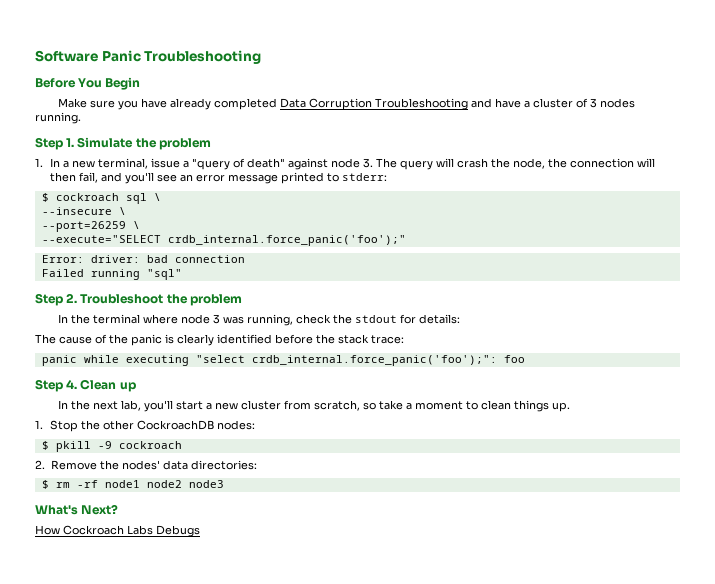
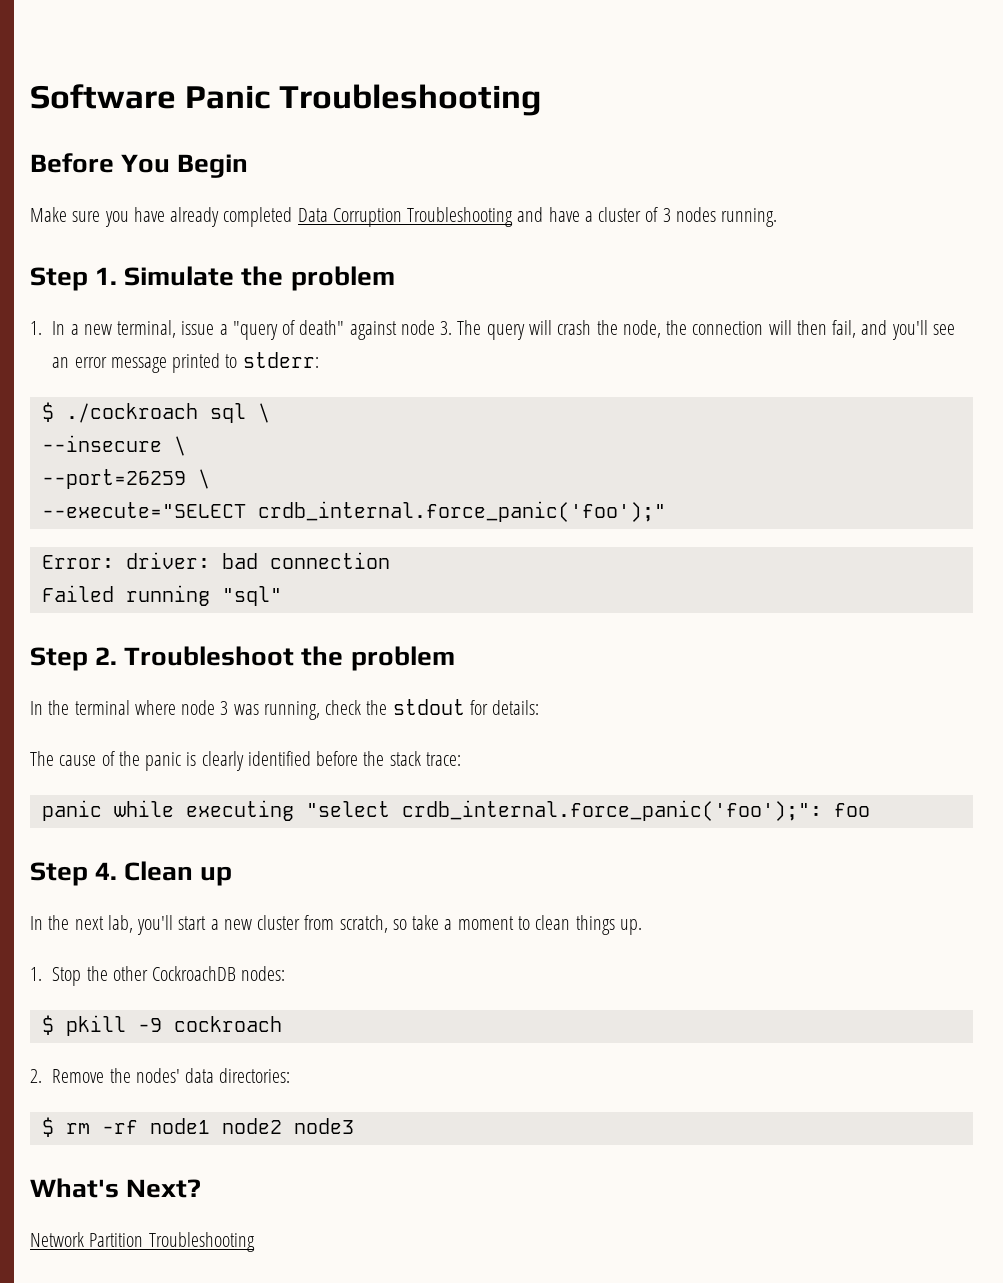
- $ cockroach sql \
+ $ ./cockroach sql \
- How Cockroach Labs Debugs
+ Network Partition Troubleshooting

